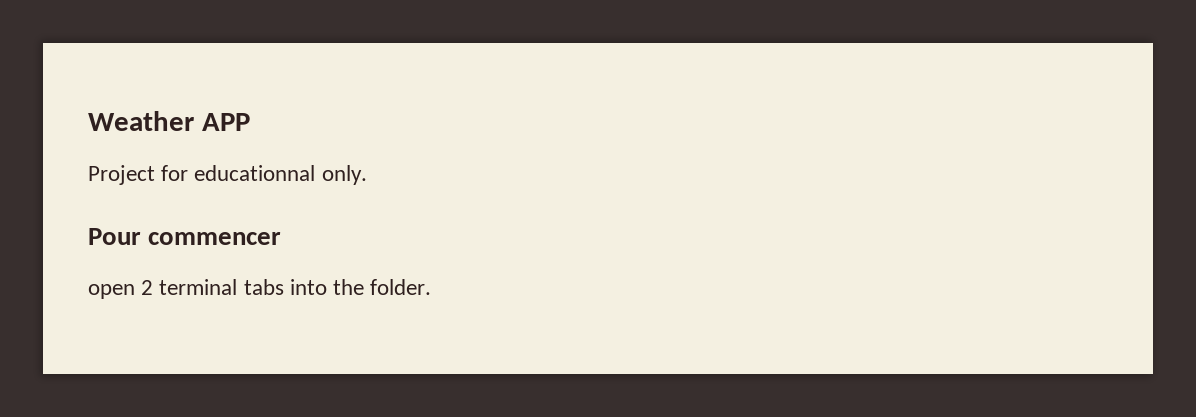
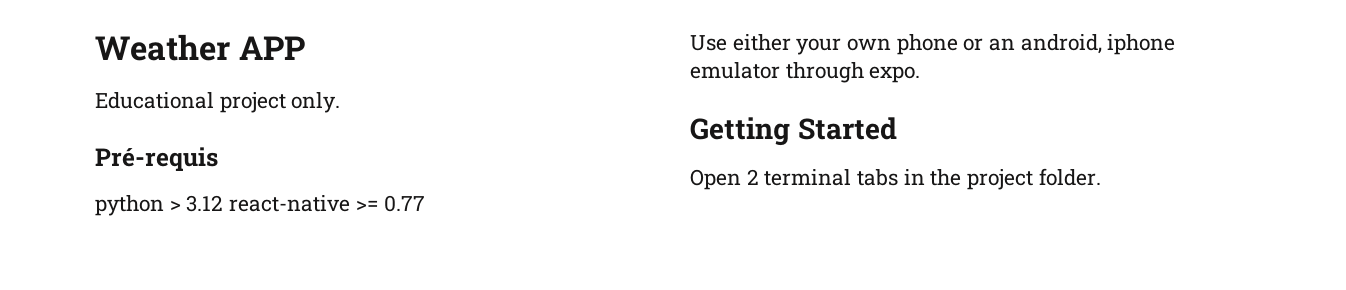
- Project for educationnal only.
- Pour commencer
- open 2 terminal tabs into the folder.
+ Educational project only.
+ Pré-requis
+ python > 3.12 react-native >= 0.77
+ Use either your own phone or an android, iphone emulator through expo.
+ Getting Started
+ Open 2 terminal tabs in the project folder.

